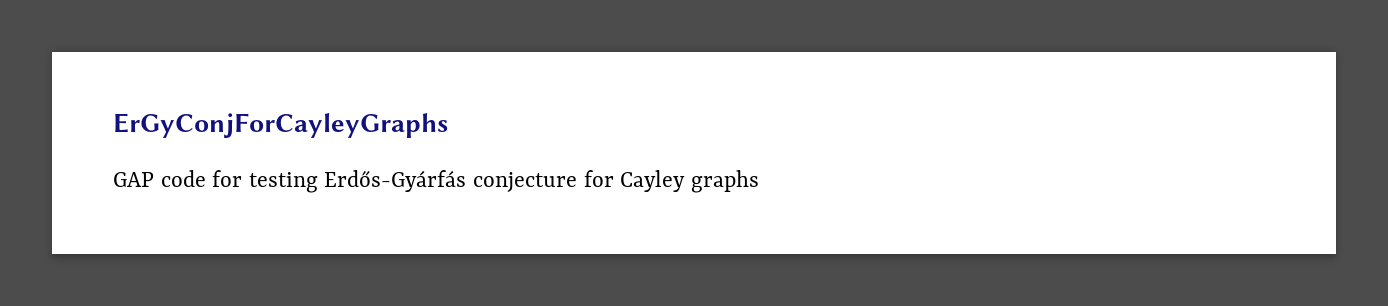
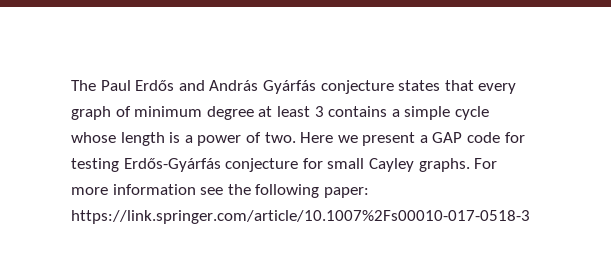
- ErGyConjForCayleyGraphs
- GAP code for testing Erdős-Gyárfás conjecture for Cayley graphs
+ The Paul Erdős and András Gyárfás conjecture states that every graph of minimum degree at least 3 contains a simple cycle whose length is a power of two. Here we present a GAP code for testing Erdős-Gyárfás conjecture for small Cayley graphs. For more information see the following paper: https://link.springer.com/article/10.1007%2Fs00010-017-0518-3

